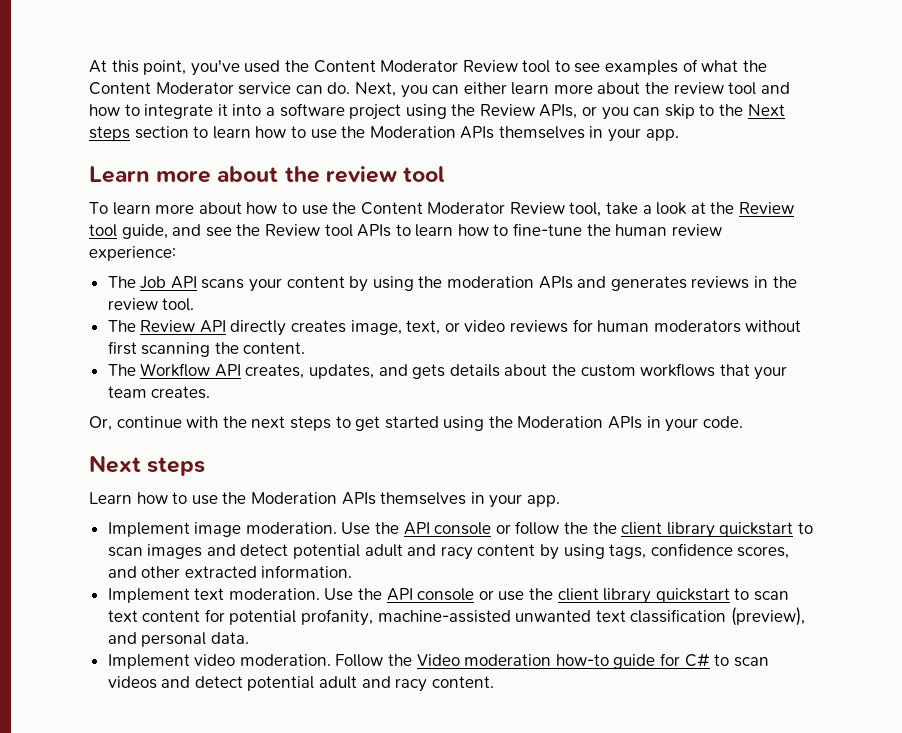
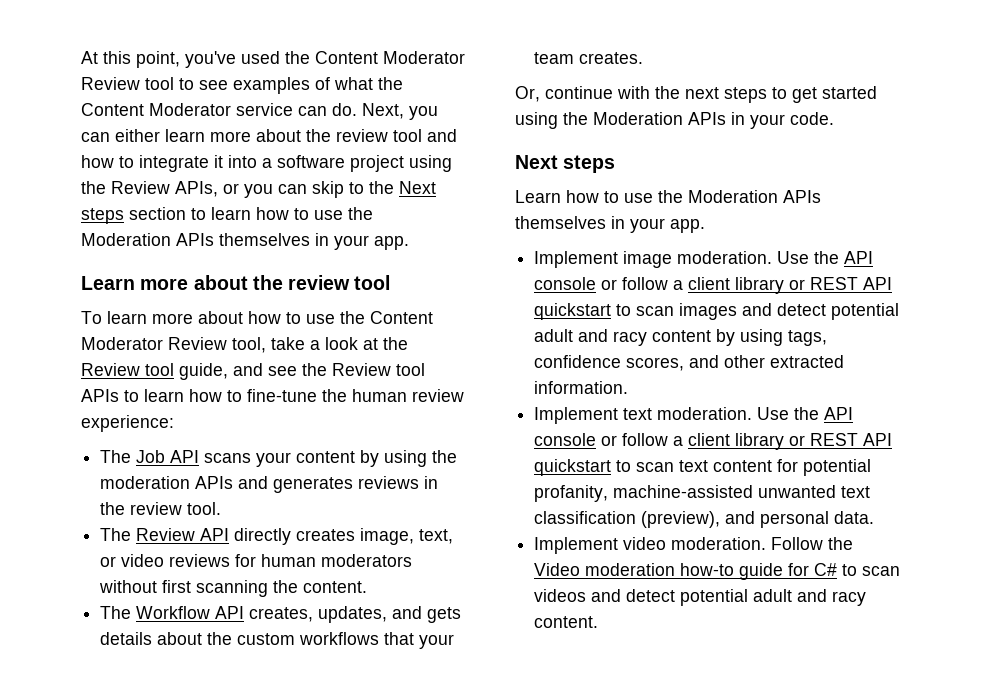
- Use the API console or follow the the client library quickstart to scan images and detect potential adult and racy content by using tags, confidence scores, and other extracted information.
+ Use the API console or follow a client library or REST API quickstart to scan images and detect potential adult and racy content by using tags, confidence scores, and other extracted information.
- Use the API console or use the client library quickstart to scan text content for potential profanity, machine-assisted unwanted text classification (preview), and personal data.
+ Use the API console or follow a client library or REST API quickstart to scan text content for potential profanity, machine-assisted unwanted text classification (preview), and personal data.

